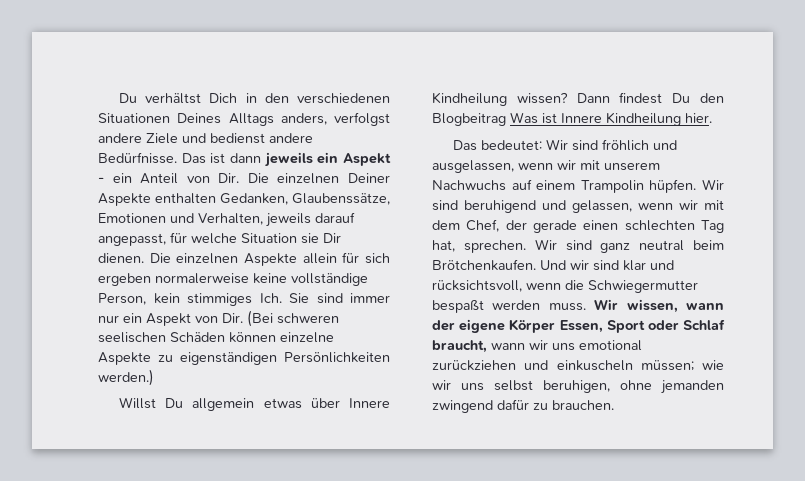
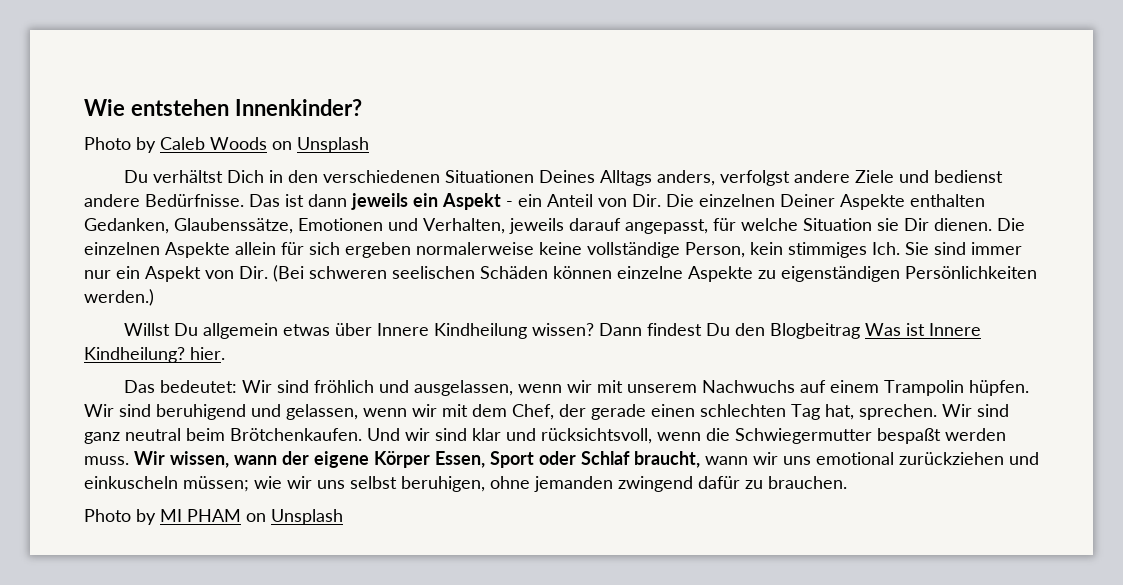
+ Wie entstehen Innenkinder?
+ Photo by Caleb Woods on Unsplash
- Dann findest Du den Blogbeitrag Was ist Innere Kindheilung hier.
+ Dann findest Du den Blogbeitrag Was ist Innere Kindheilung? hier.
+ Photo by MI PHAM on Unsplash

